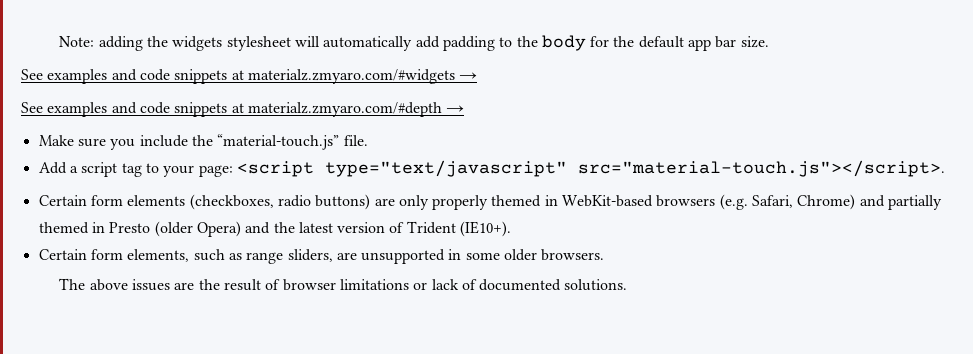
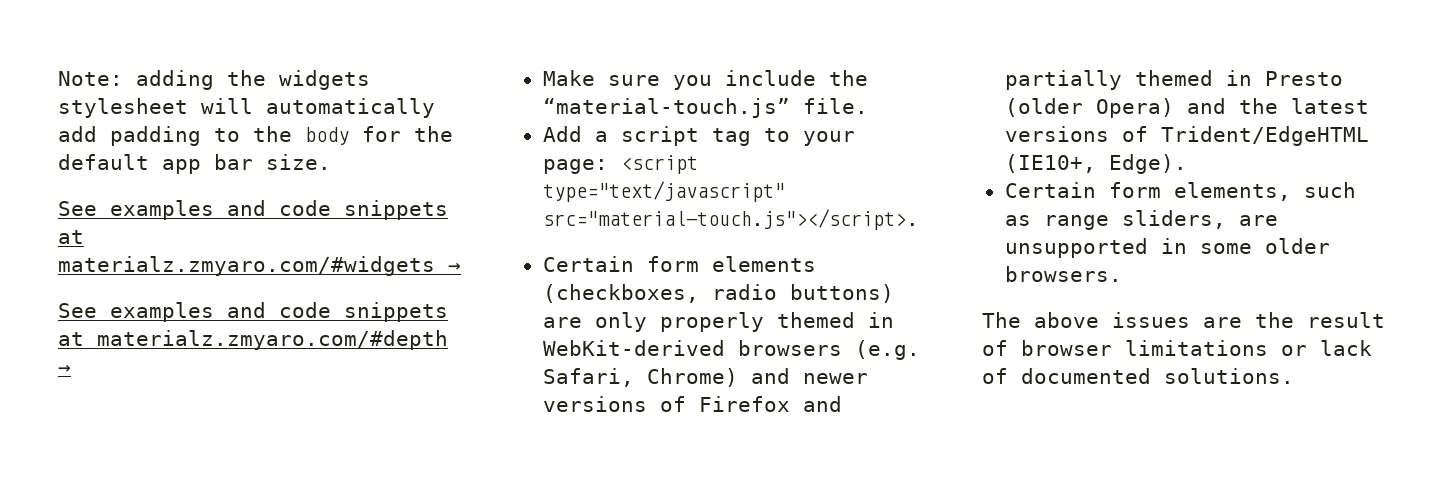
- Certain form elements (checkboxes, radio buttons) are only properly themed in WebKit-based browsers (e.g. Safari, Chrome) and partially themed in Presto (older Opera) and the latest version of Trident (IE10+).
+ Certain form elements (checkboxes, radio buttons) are only properly themed in WebKit-derived browsers (e.g. Safari, Chrome) and newer versions of Firefox and partially themed in Presto (older Opera) and the latest versions of Trident/EdgeHTML (IE10+, Edge).

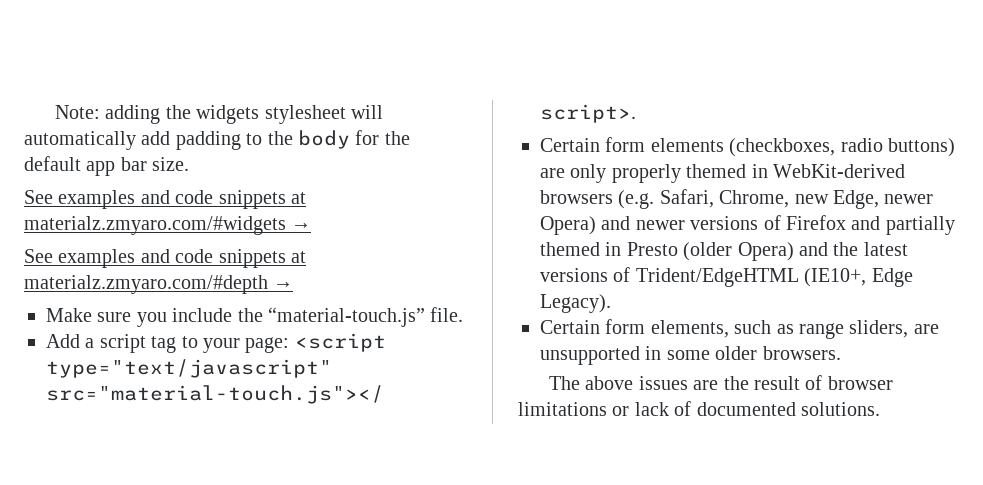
- Certain form elements (checkboxes, radio buttons) are only properly themed in WebKit-derived browsers (e.g. Safari, Chrome) and newer versions of Firefox and partially themed in Presto (older Opera) and the latest versions of Trident/EdgeHTML (IE10+, Edge).
+ Certain form elements (checkboxes, radio buttons) are only properly themed in WebKit-derived browsers (e.g. Safari, Chrome, new Edge, newer Opera) and newer versions of Firefox and partially themed in Presto (older Opera) and the latest versions of Trident/EdgeHTML (IE10+, Edge Legacy).

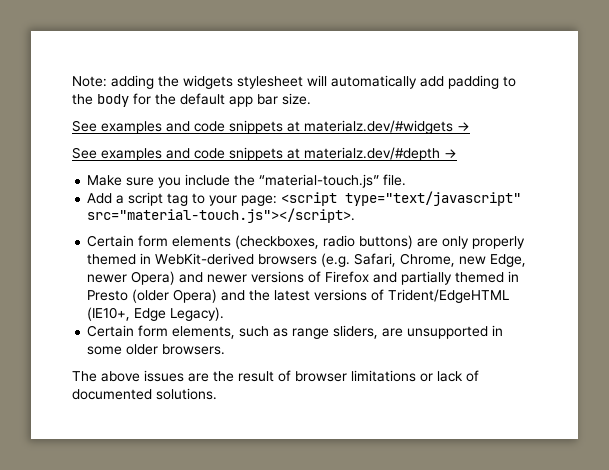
- See examples and code snippets at materialz.zmyaro.com/#widgets →
+ See examples and code snippets at materialz.dev/#widgets →
- See examples and code snippets at materialz.zmyaro.com/#depth →
+ See examples and code snippets at materialz.dev/#depth →

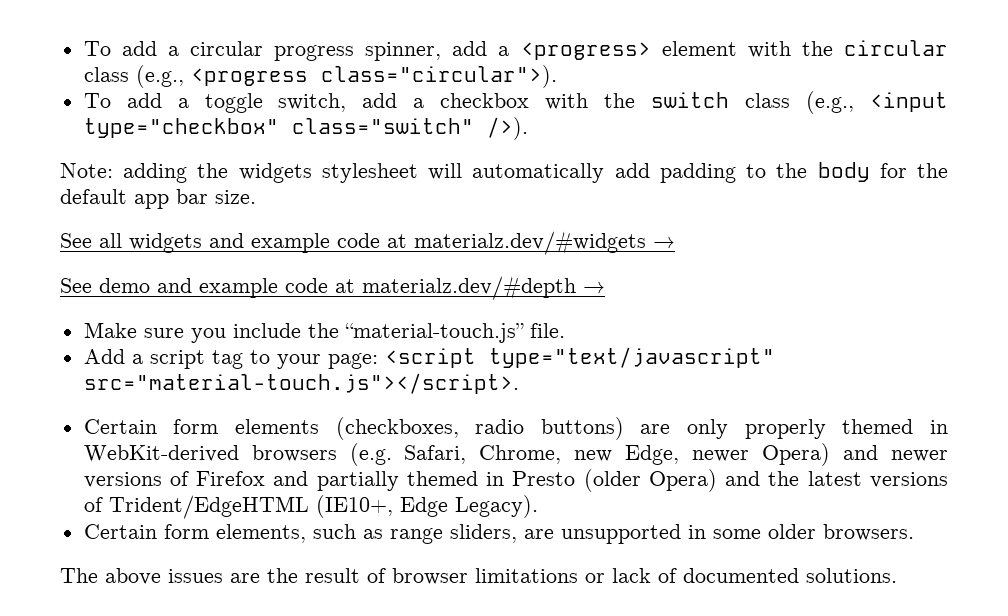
+ To add a circular progress spinner, add a <progress> element with the circular class (e.g., <progress class="circular">).
+ To add a toggle switch, add a checkbox with the switch class (e.g., <input type="checkbox" class="switch" />).
- See examples and code snippets at materialz.dev/#widgets →
+ See all widgets and example code at materialz.dev/#widgets →
- See examples and code snippets at materialz.dev/#depth →
+ See demo and example code at materialz.dev/#depth →

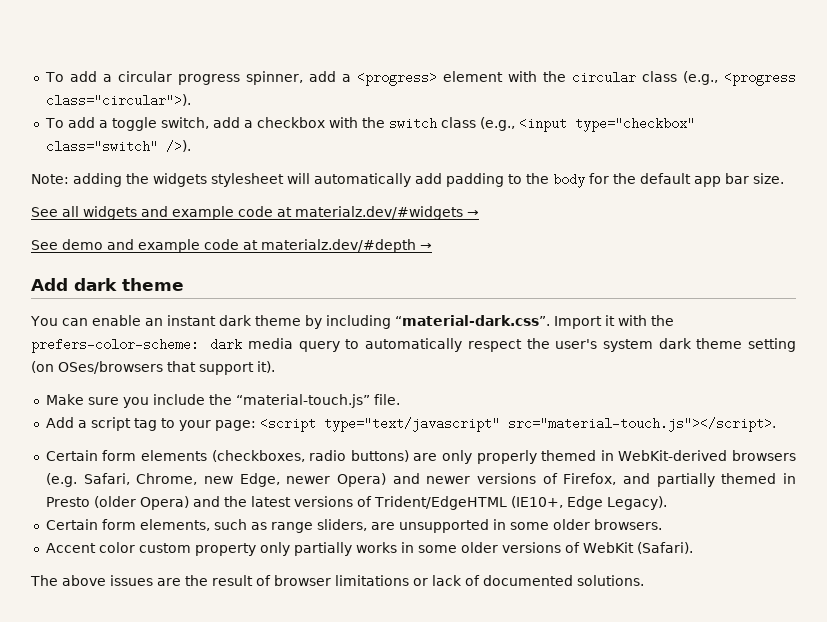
+ Add dark theme
+ You can enable an instant dark theme by including “material-dark.css”. Import it with the prefers-color-scheme: dark media query to automatically respect the user's system dark theme setting (on OSes/browsers that support it).
- Certain form elements (checkboxes, radio buttons) are only properly themed in WebKit-derived browsers (e.g. Safari, Chrome, new Edge, newer Opera) and newer versions of Firefox and partially themed in Presto (older Opera) and the latest versions of Trident/EdgeHTML (IE10+, Edge Legacy).
+ Certain form elements (checkboxes, radio buttons) are only properly themed in WebKit-derived browsers (e.g. Safari, Chrome, new Edge, newer Opera) and newer versions of Firefox, and partially themed in Presto (older Opera) and the latest versions of Trident/EdgeHTML (IE10+, Edge Legacy).
+ Accent color custom property only partially works in some older versions of WebKit (Safari).

